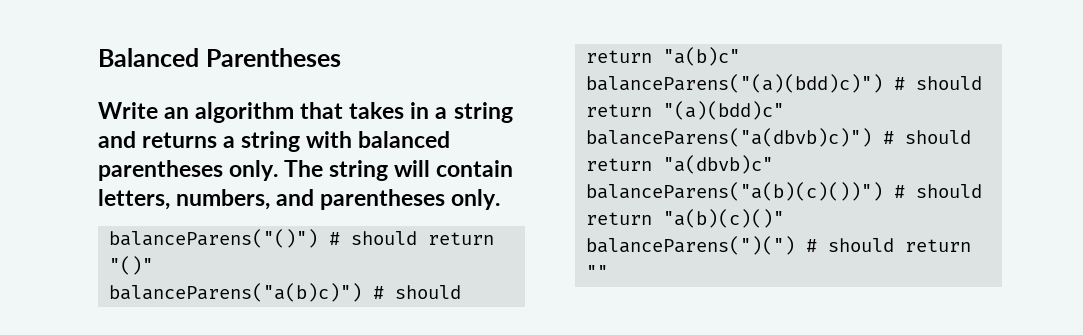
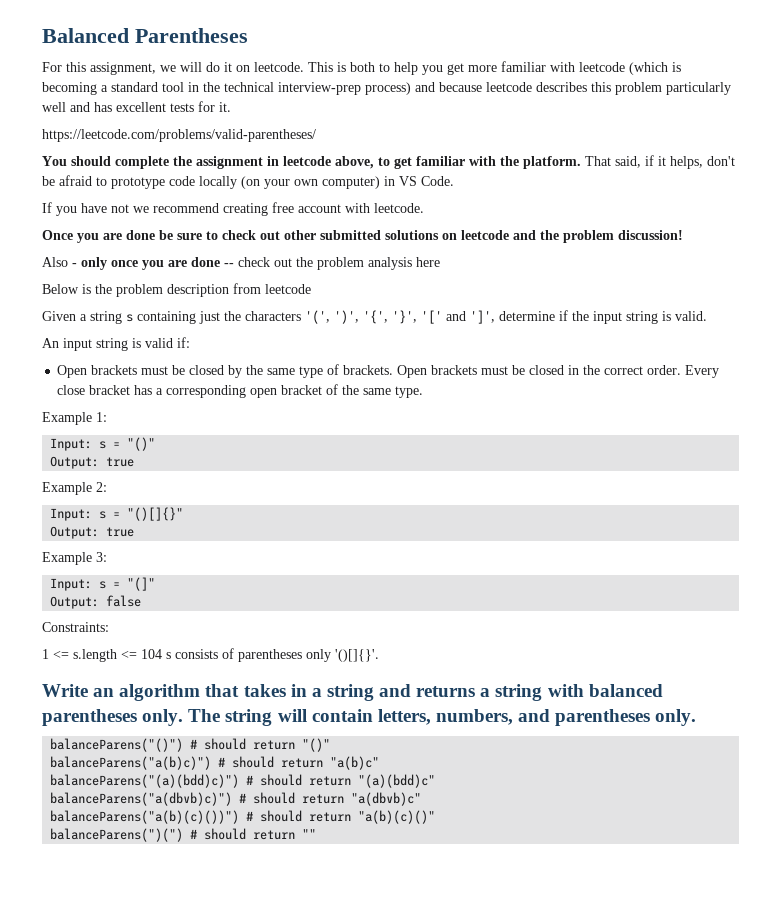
+ For this assignment, we will do it on leetcode. This is both to help you get more familiar with leetcode (which is becoming a standard tool in the technical interview-prep process) and because leetcode describes this problem particularly well and has excellent tests for it.
+ https://leetcode.com/problems/valid-parentheses/
+ You should complete the assignment in leetcode above, to get familiar with the platform. That said, if it helps, don't be afraid to prototype code locally (on your own computer) in VS Code.
+ If you have not we recommend creating free account with leetcode.
+ Once you are done be sure to check out other submitted solutions on leetcode and the problem discussion!
+ Also - only once you are done -- check out the problem analysis here
+ Below is the problem description from leetcode
+ Given a string s containing just the characters '(', ')', '{', '}', '[' and ']', determine if the input string is valid.
+ An input string is valid if:
+ Open brackets must be closed by the same type of brackets. Open brackets must be closed in the correct order. Every close bracket has a corresponding open bracket of the same type.
+ Example 1:
+ Input: s = "()"
+ Output: true
+ Example 2:
+ Input: s = "()[]{}"
+ Output: true
+ Example 3:
+ Input: s = "(]"
+ Output: false
+ Constraints:
+ 1 <= s.length <= 104 s consists of parentheses only '()[]{}'.

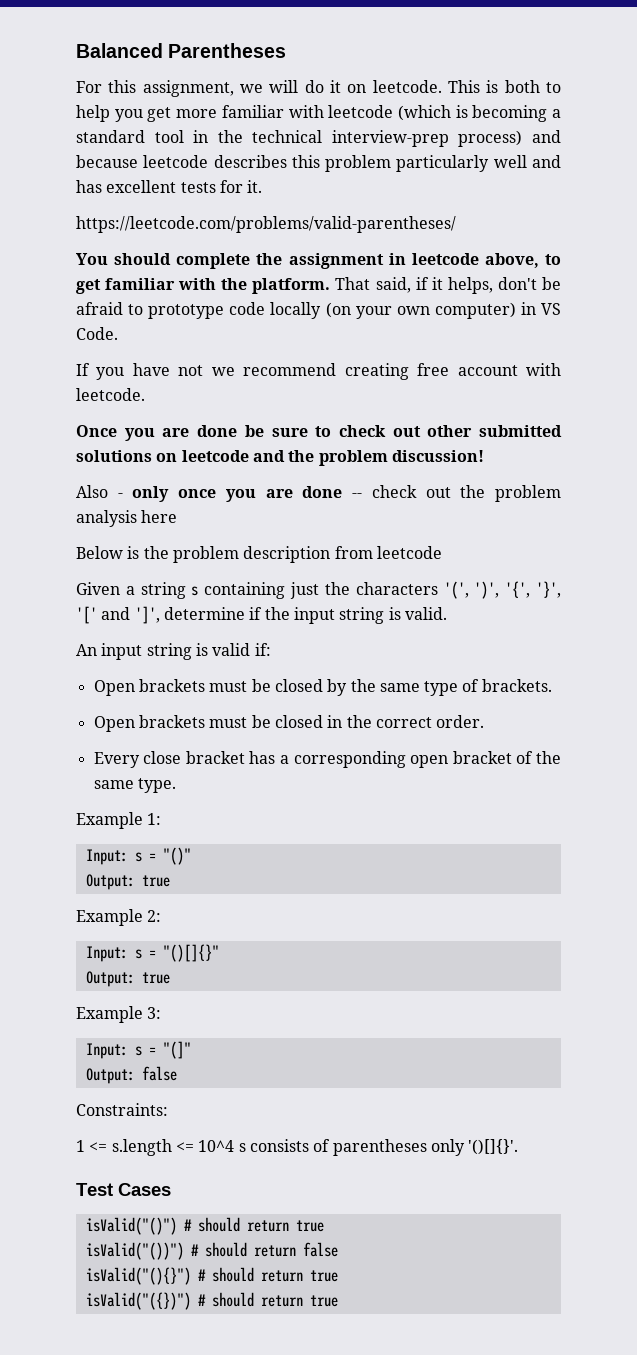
- Open brackets must be closed by the same type of brackets. Open brackets must be closed in the correct order. Every close bracket has a corresponding open bracket of the same type.
+ Open brackets must be closed by the same type of brackets.
+ Open brackets must be closed in the correct order.
+ Every close bracket has a corresponding open bracket of the same type.
- 1 <= s.length <= 104 s consists of parentheses only '()[]{}'.
+ 1 <= s.length <= 10^4 s consists of parentheses only '()[]{}'.
- Write an algorithm that takes in a string and returns a string with balanced parentheses only. The string will contain letters, numbers, and parentheses only.
- balanceParens("()") # should return "()"
- balanceParens("a(b)c)") # should return "a(b)c"
- balanceParens("(a)(bdd)c)") # should return "(a)(bdd)c"
- balanceParens("a(dbvb)c)") # should return "a(dbvb)c"
- balanceParens("a(b)(c)())") # should return "a(b)(c)()"
- balanceParens(")(") # should return ""
+ Test Cases
+ isValid("()") # should return true
+ isValid("())") # should return false
+ isValid("(){}") # should return true
+ isValid("({})") # should return true

